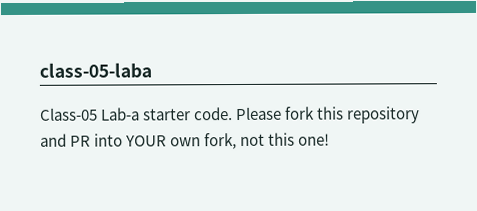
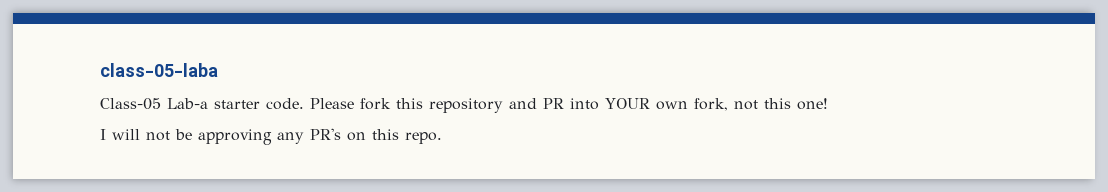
+ I will not be approving any PR's on this repo.

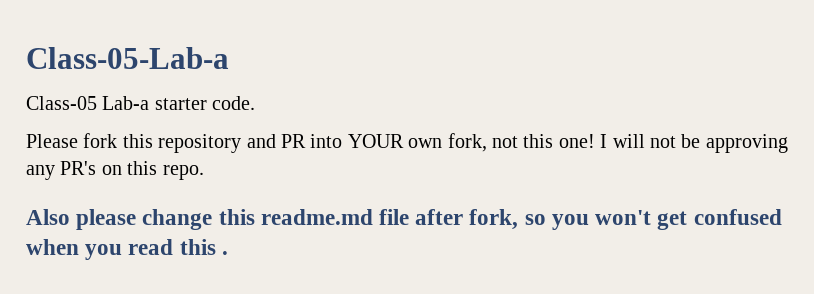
- class-05-laba
+ Class-05-Lab-a
- Class-05 Lab-a starter code. Please fork this repository and PR into YOUR own fork, not this one!
- I will not be approving any PR's on this repo.
+ Class-05 Lab-a starter code.
+ Please fork this repository and PR into YOUR own fork, not this one! I will not be approving any PR's on this repo.
+ Also please change this readme.md file after fork, so you won't get confused when you read this .

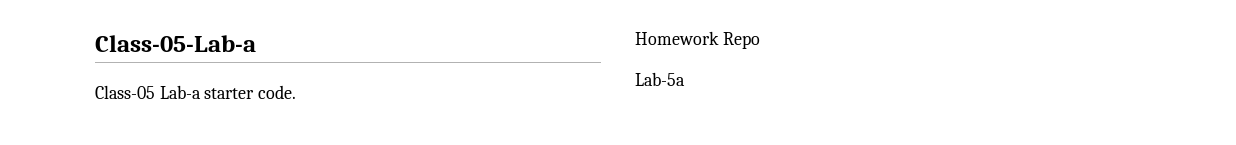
- Please fork this repository and PR into YOUR own fork, not this one! I will not be approving any PR's on this repo.
- Also please change this readme.md file after fork, so you won't get confused when you read this .
+ Homework Repo
+ Lab-5a

